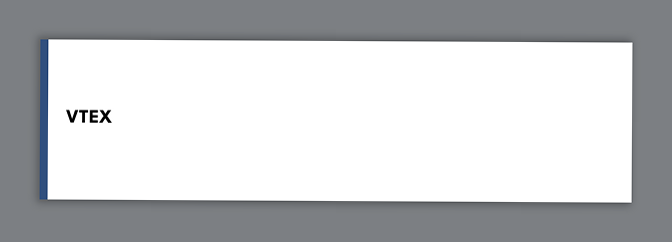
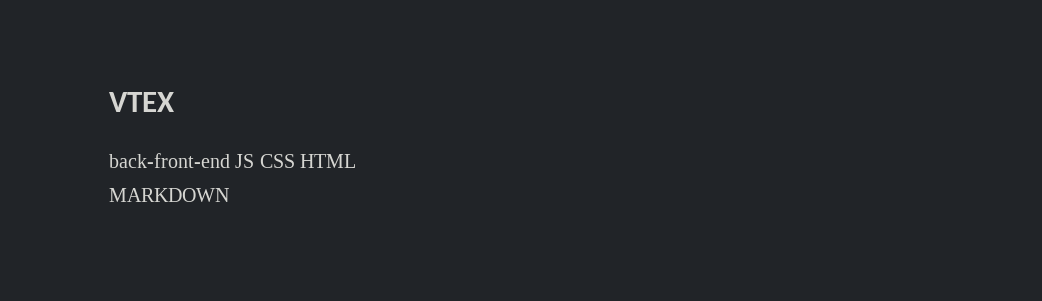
+ back-front-end JS CSS HTML
+ MARKDOWN

